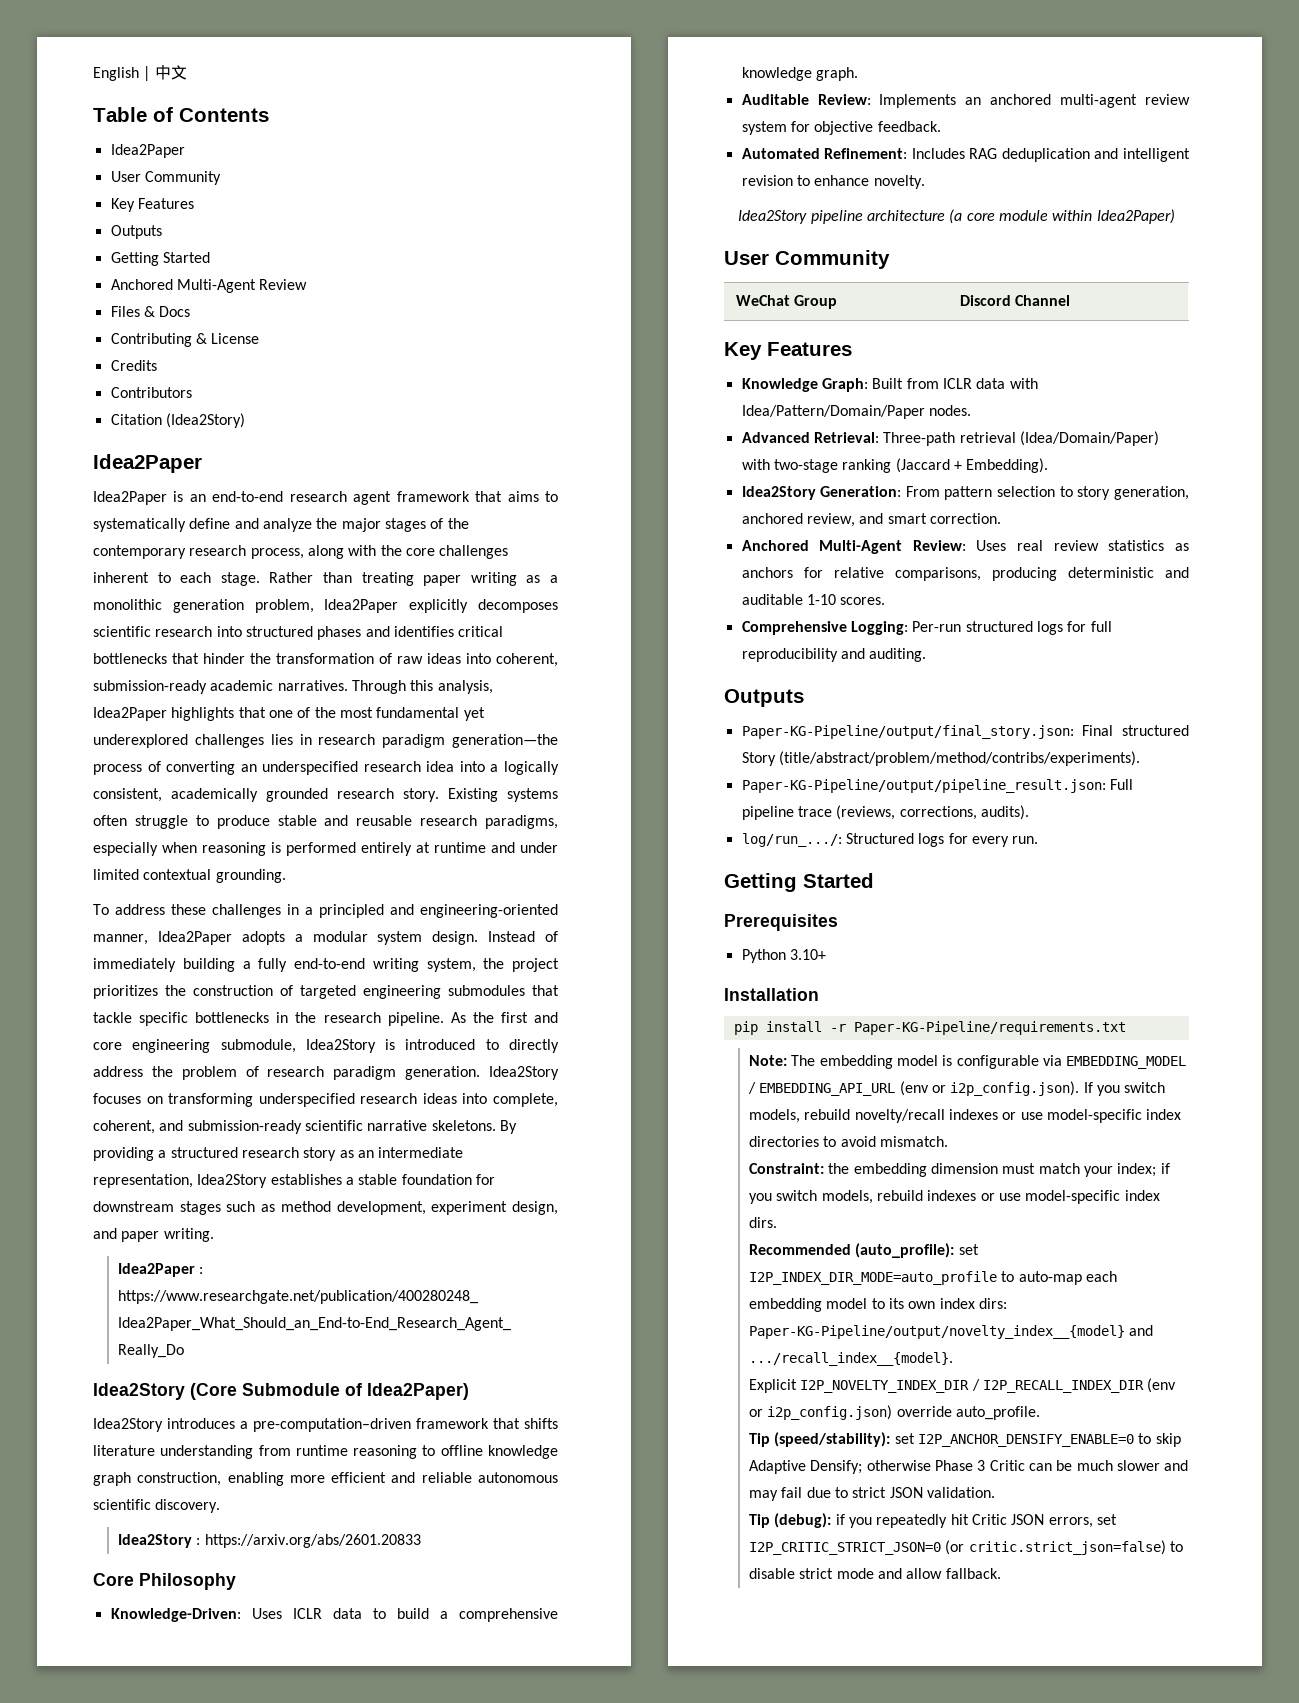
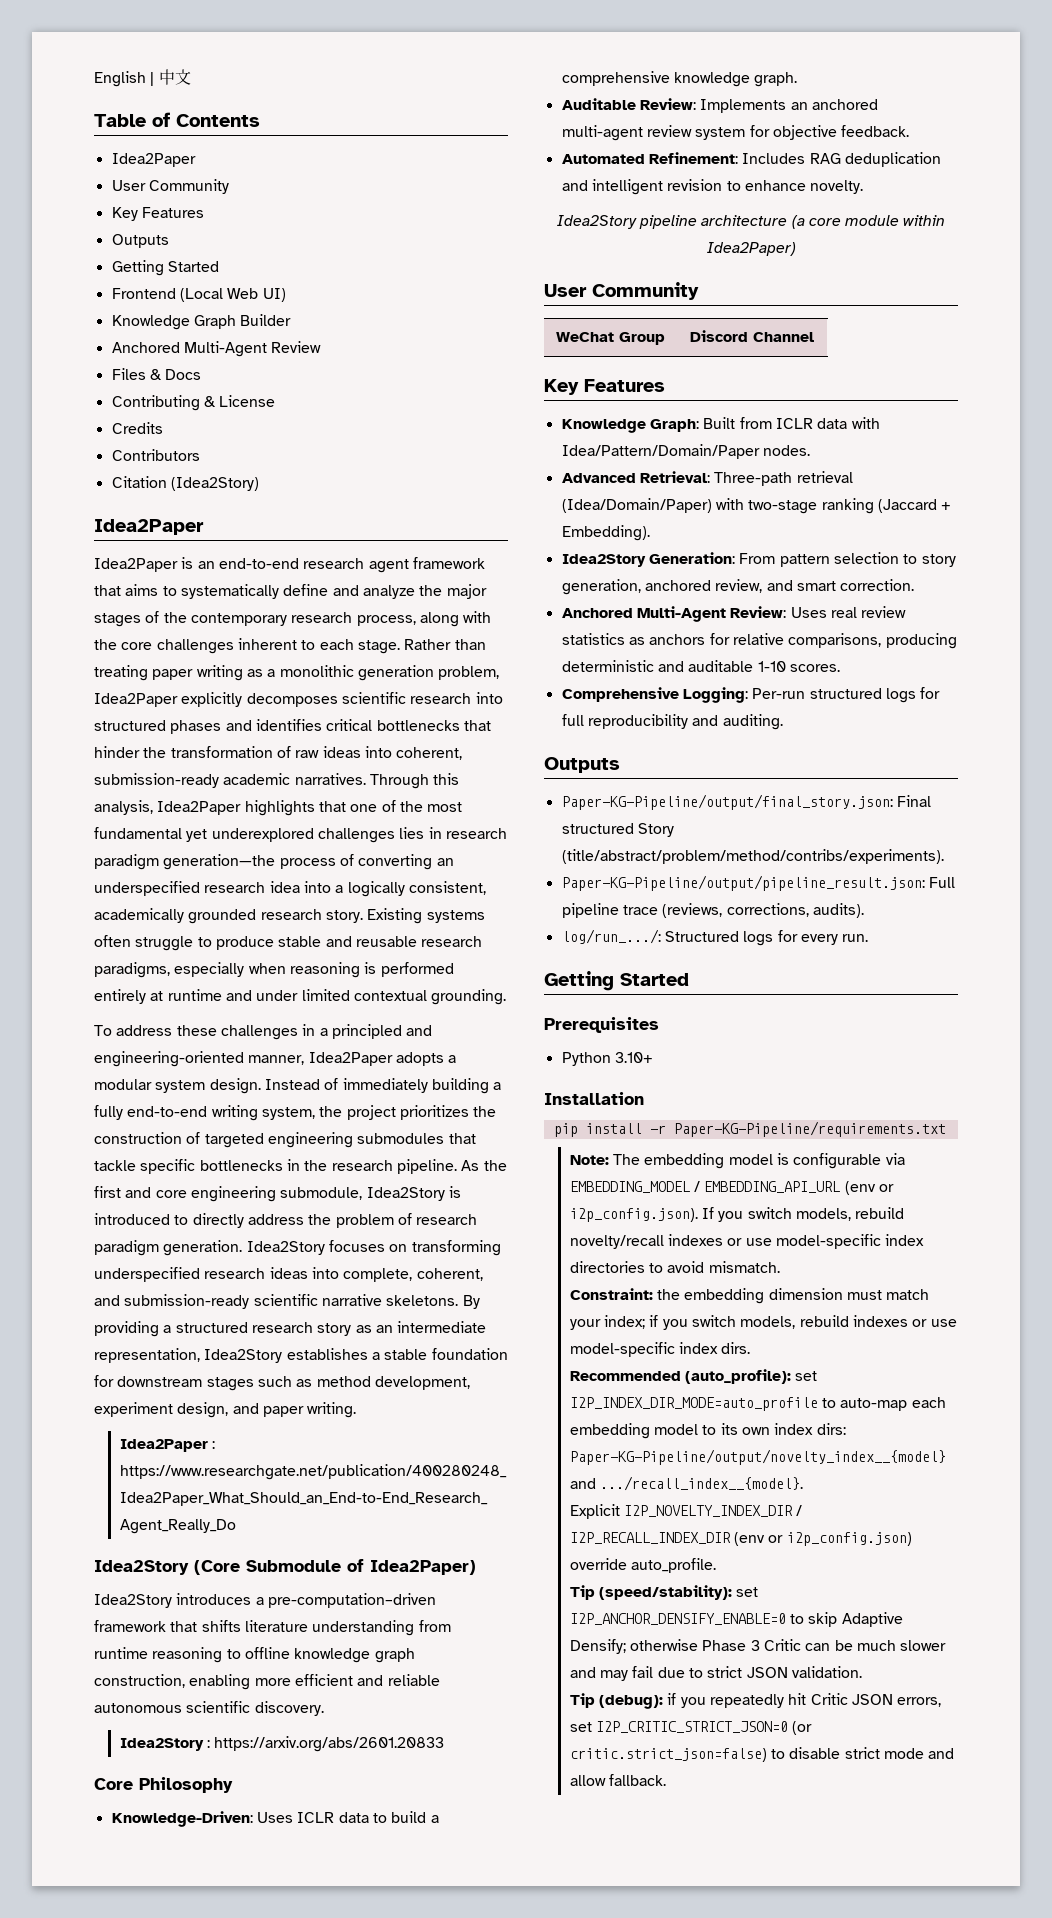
+ Frontend (Local Web UI)
+ Knowledge Graph Builder

